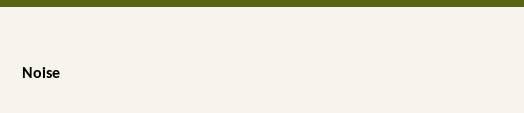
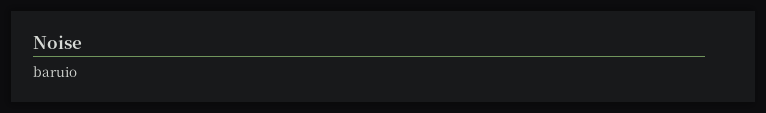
+ baruio

